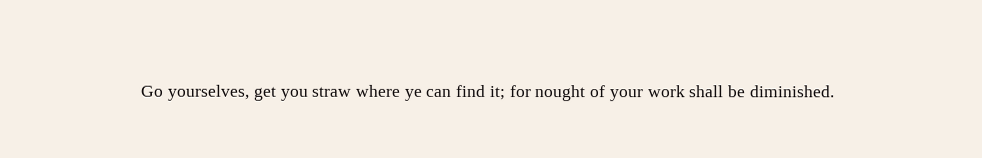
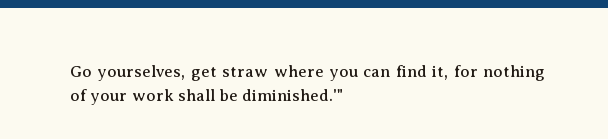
- Go yourselves, get you straw where ye can find it; for nought of your work shall be diminished.
+ Go yourselves, get straw where you can find it, for nothing of your work shall be diminished.'"

